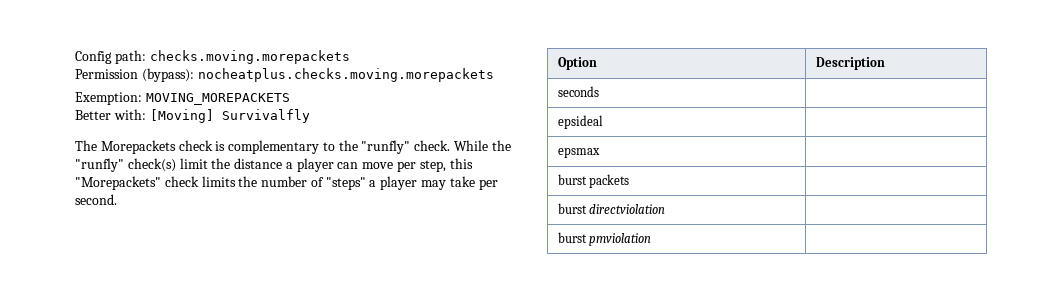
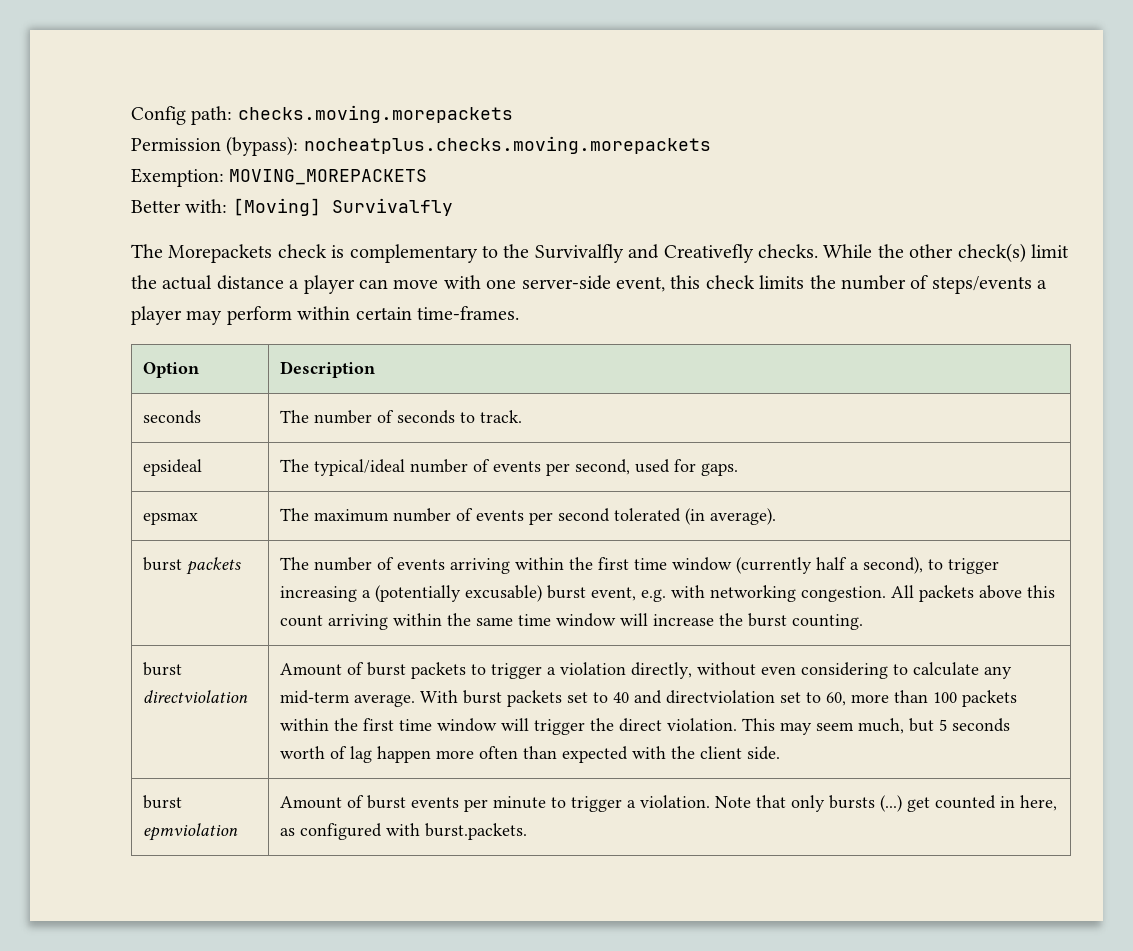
- The Morepackets check is complementary to the "runfly" check.
+ The Morepackets check is complementary to the Survivalfly and Creativefly checks.
- While the "runfly" check(s) limit the distance a player can move per step, this "Morepackets" check limits the number of "steps" a player may take per second.
+ While the other check(s) limit the actual distance a player can move with one server-side event, this check limits the number of steps/events a player may perform within certain time-frames.
- seconds |
- epsideal |
- epsmax |
- burst packets |
- burst directviolation |
- burst pmviolation |
+ seconds | The number of seconds to track.
+ epsideal | The typical/ideal number of events per second, used for gaps.
+ epsmax | The maximum number of events per second tolerated (in average).
+ burst packets | The number of events arriving within the first time window (currently half a second), to trigger increasing a (potentially excusable) burst event, e.g. with networking congestion. All packets above this count arriving within the same time window will increase the burst counting.
+ burst directviolation | Amount of burst packets to trigger a violation directly, without even considering to calculate any mid-term average. With burst packets set to 40 and directviolation set to 60, more than 100 packets within the first time window will trigger the direct violation. This may seem much, but 5 seconds worth of lag happen more often than expected with the client side.
+ burst epmviolation | Amount of burst events per minute to trigger a violation. Note that only bursts (...) get counted in here, as configured with burst.packets.

